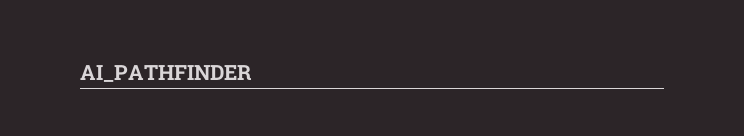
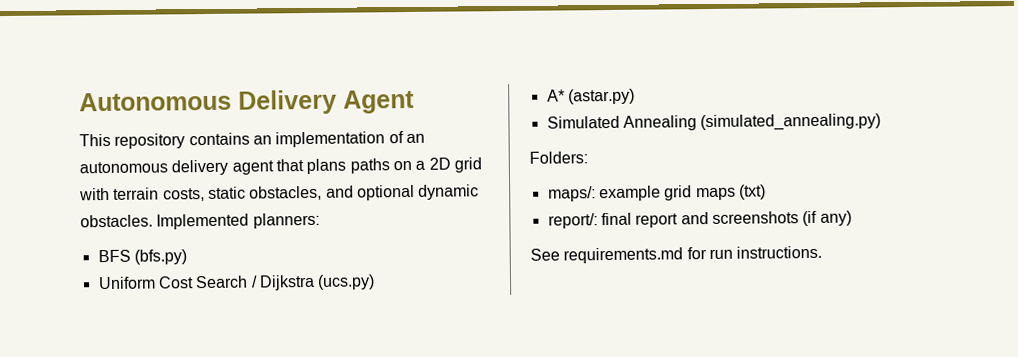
- AI_PATHFINDER
+ Autonomous Delivery Agent
+ This repository contains an implementation of an autonomous delivery agent that plans paths on a 2D grid with terrain costs, static obstacles, and optional dynamic obstacles. Implemented planners:
+ BFS (bfs.py)
+ Uniform Cost Search / Dijkstra (ucs.py)
+ A* (astar.py)
+ Simulated Annealing (simulated_annealing.py)
+ Folders:
+ maps/: example grid maps (txt)
+ report/: final report and screenshots (if any)
+ See requirements.md for run instructions.

